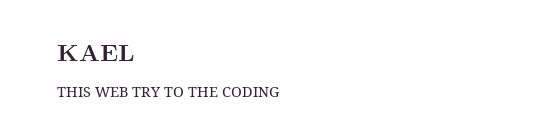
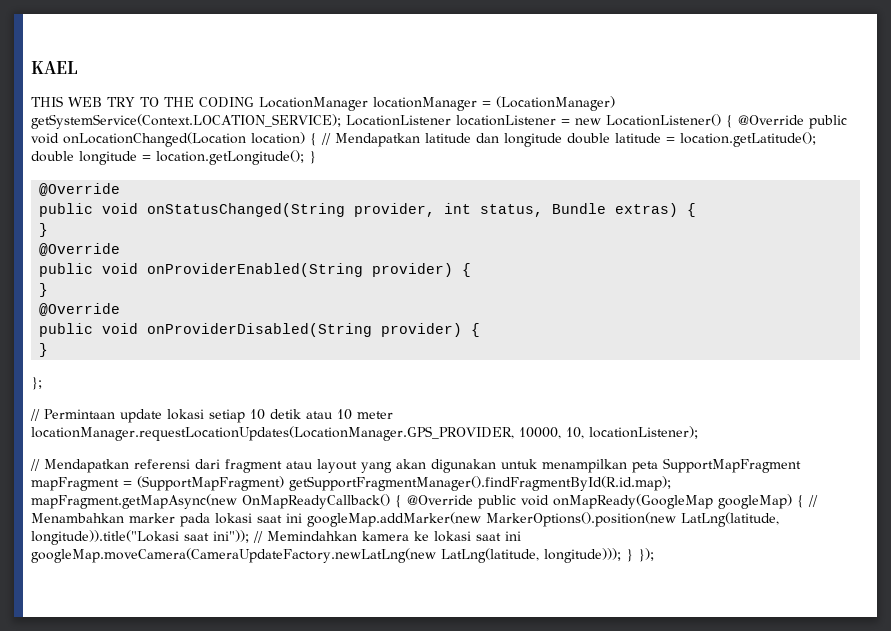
- THIS WEB TRY TO THE CODING
+ THIS WEB TRY TO THE CODING LocationManager locationManager = (LocationManager) getSystemService(Context.LOCATION_SERVICE); LocationListener locationListener = new LocationListener() { @Override public void onLocationChanged(Location location) { // Mendapatkan latitude dan longitude double latitude = location.getLatitude(); double longitude = location.getLongitude(); }
+ @Override
+ public void onStatusChanged(String provider, int status, Bundle extras) {
+ }
+ @Override
+ public void onProviderEnabled(String provider) {
+ }
+ @Override
+ public void onProviderDisabled(String provider) {
+ }
+ };
+ // Permintaan update lokasi setiap 10 detik atau 10 meter locationManager.requestLocationUpdates(LocationManager.GPS_PROVIDER, 10000, 10, locationListener);
+ // Mendapatkan referensi dari fragment atau layout yang akan digunakan untuk menampilkan peta SupportMapFragment mapFragment = (SupportMapFragment) getSupportFragmentManager().findFragmentById(R.id.map); mapFragment.getMapAsync(new OnMapReadyCallback() { @Override public void onMapReady(GoogleMap googleMap) { // Menambahkan marker pada lokasi saat ini googleMap.addMarker(new MarkerOptions().position(new LatLng(latitude, longitude)).title("Lokasi saat ini")); // Memindahkan kamera ke lokasi saat ini googleMap.moveCamera(CameraUpdateFactory.newLatLng(new LatLng(latitude, longitude))); } });

